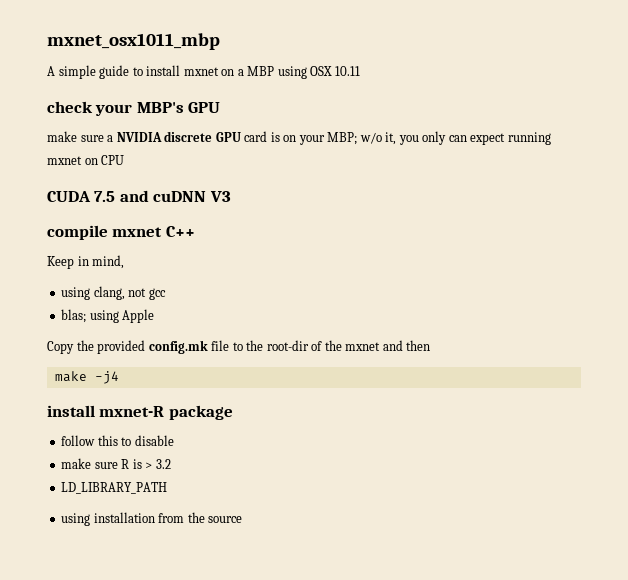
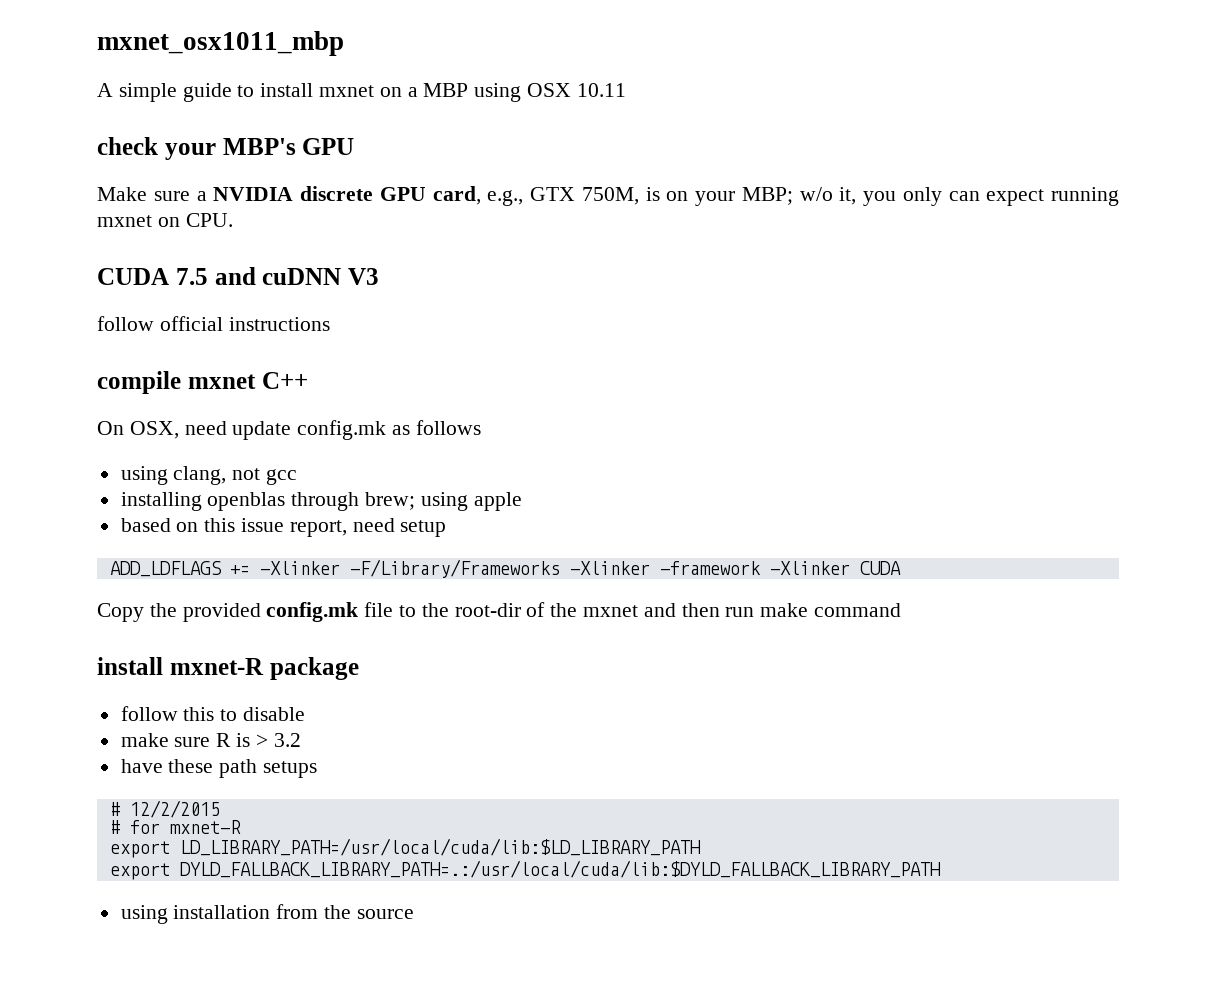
- make sure a NVIDIA discrete GPU card is on your MBP; w/o it, you only can expect running mxnet on CPU
+ Make sure a NVIDIA discrete GPU card, e.g., GTX 750M, is on your MBP; w/o it, you only can expect running mxnet on CPU.
+ follow official instructions
- Keep in mind,
+ On OSX, need update config.mk as follows
  using clang, not gcc
- blas; using Apple
+ installing openblas through brew; using apple
+ based on this issue report, need setup
+ ADD_LDFLAGS += -Xlinker -F/Library/Frameworks -Xlinker -framework -Xlinker CUDA
- Copy the provided config.mk file to the root-dir of the mxnet and then
- make -j4
+ Copy the provided config.mk file to the root-dir of the mxnet and then run make command
- LD_LIBRARY_PATH
+ have these path setups
+ # 12/2/2015
+ # for mxnet-R
+ export LD_LIBRARY_PATH=/usr/local/cuda/lib:$LD_LIBRARY_PATH
+ export DYLD_FALLBACK_LIBRARY_PATH=.:/usr/local/cuda/lib:$DYLD_FALLBACK_LIBRARY_PATH

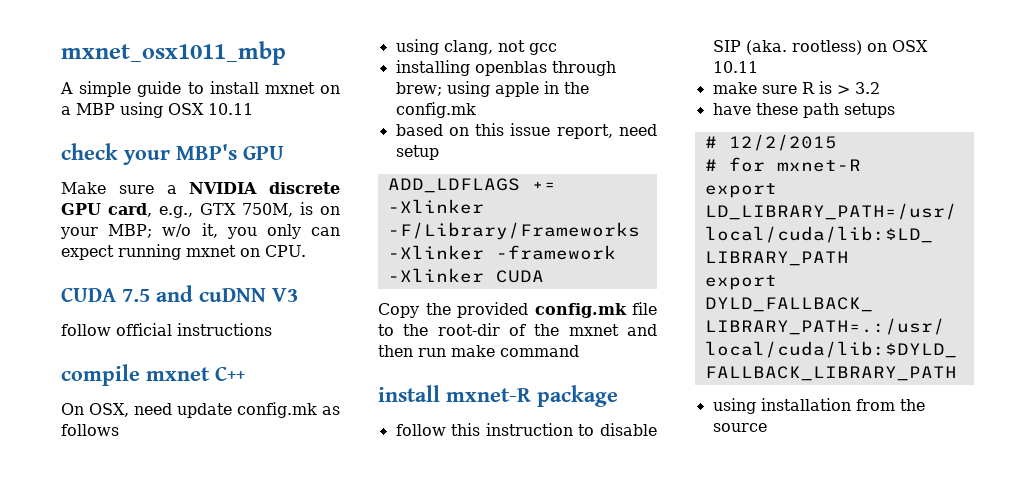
- installing openblas through brew; using apple
+ installing openblas through brew; using apple in the config.mk
- follow this to disable
+ follow this instruction to disable SIP (aka. rootless) on OSX 10.11

